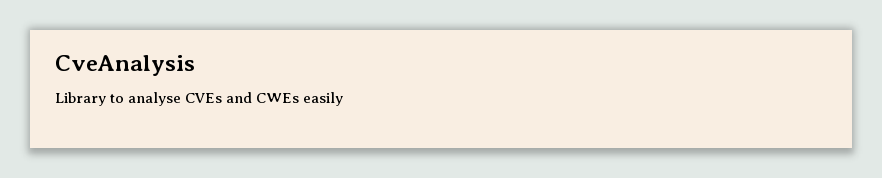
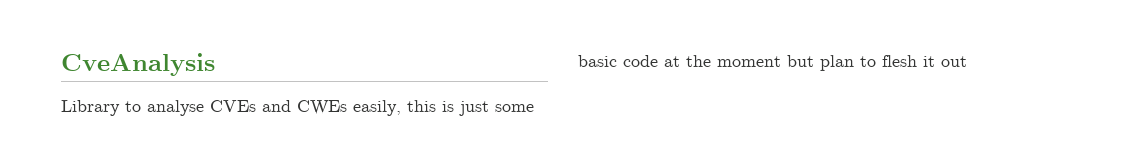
- Library to analyse CVEs and CWEs easily
+ Library to analyse CVEs and CWEs easily, this is just some basic code at the moment but plan to flesh it out

